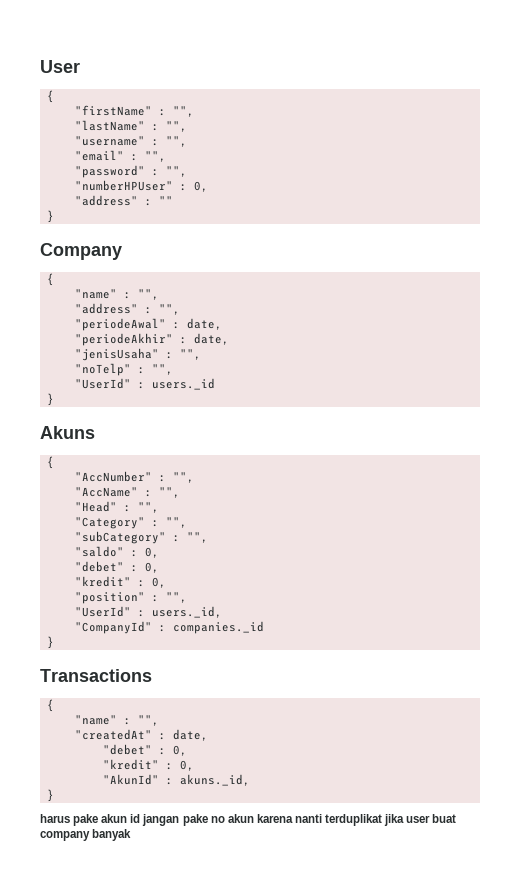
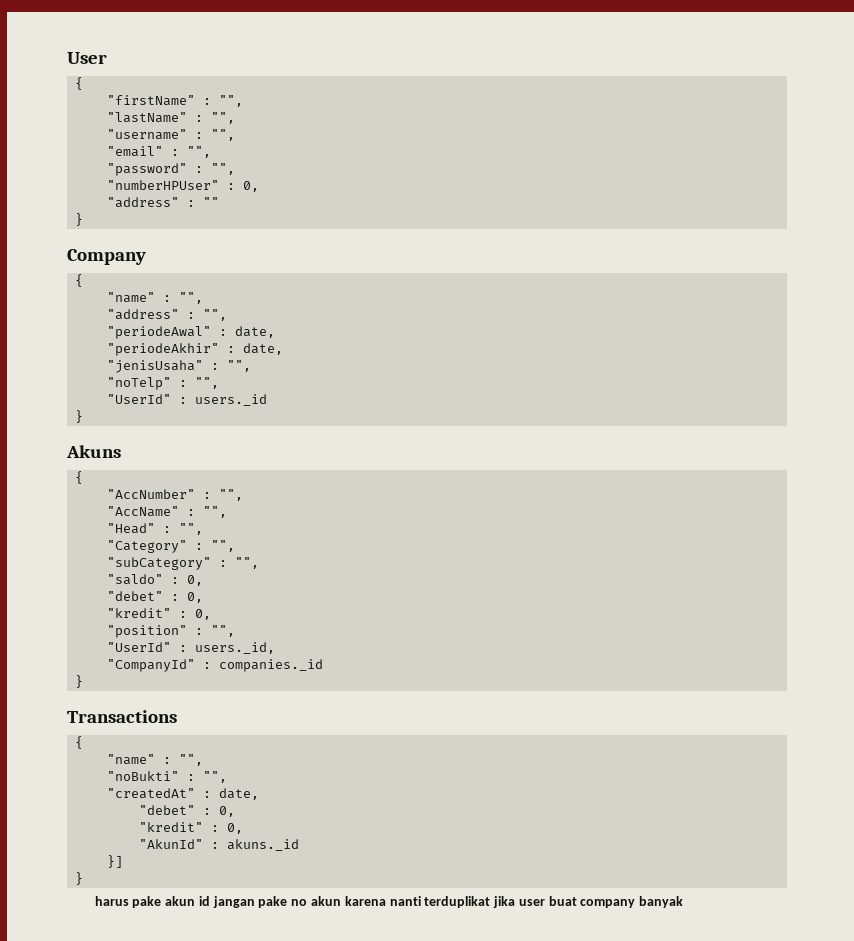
+ "noBukti" : "",
- "AkunId" : akuns._id,
+ "AkunId" : akuns._id
+ }]

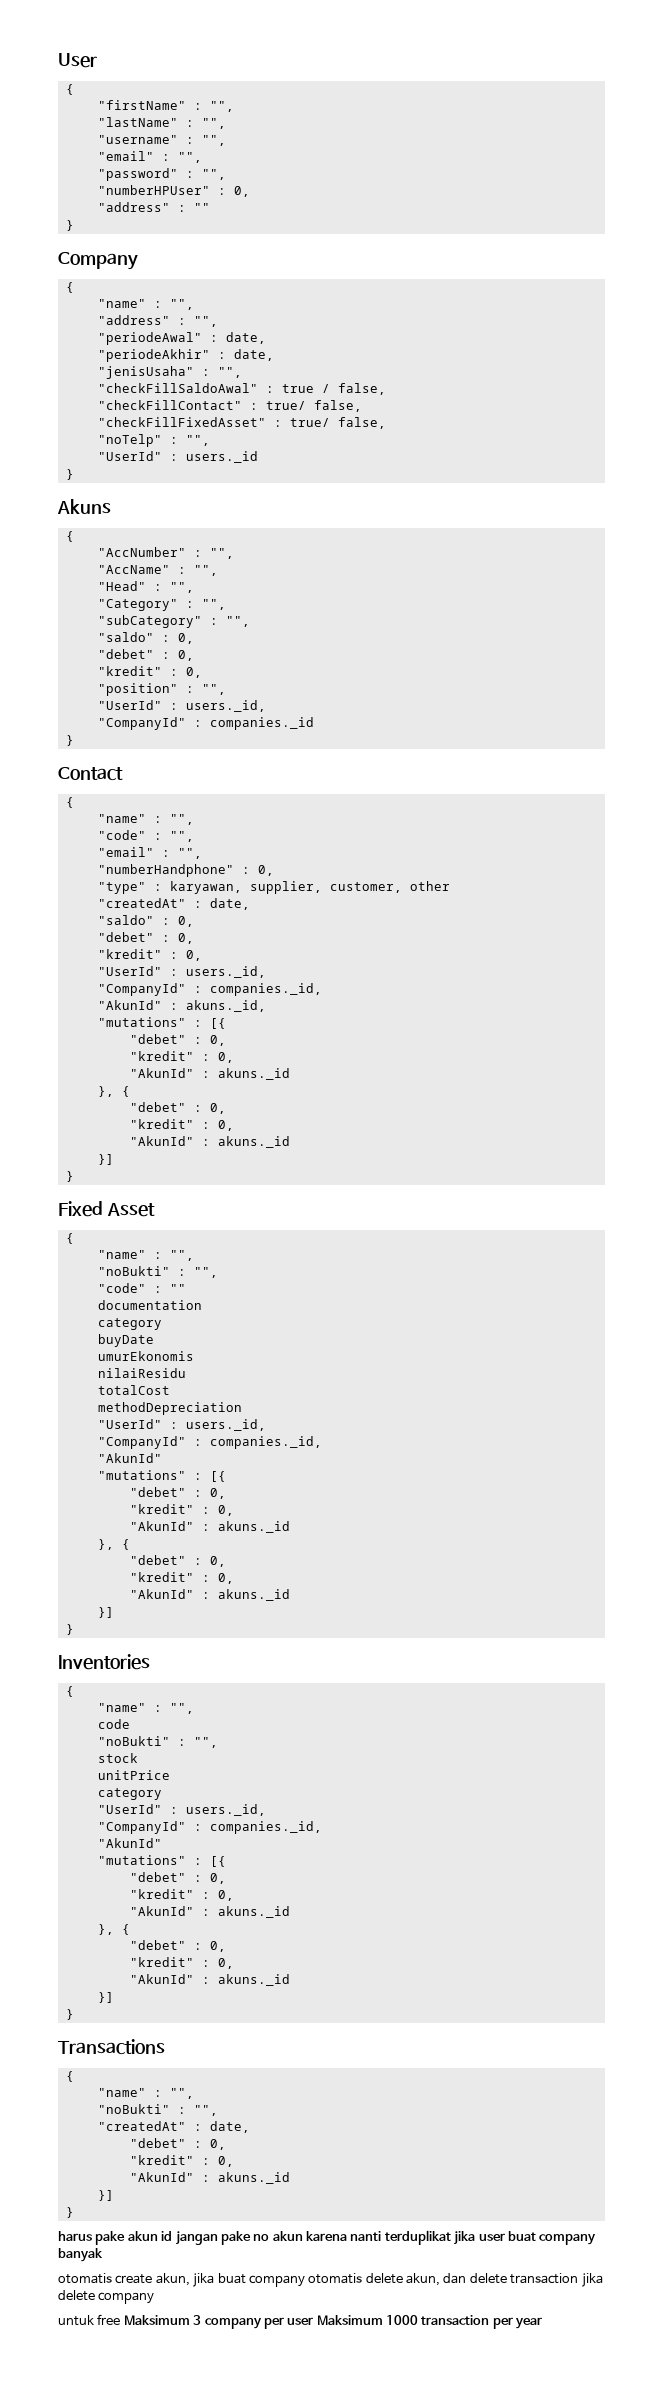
+ "checkFillSaldoAwal" : true / false,
+ "checkFillContact" : true/ false,
+ "checkFillFixedAsset" : true/ false,
+ Contact
+ {
+ "name" : "",
+ "code" : "",
+ "email" : "",
+ "numberHandphone" : 0,
+ "type" : karyawan, supplier, customer, other
+ "createdAt" : date,
+ "saldo" : 0,
+ "debet" : 0,
+ "kredit" : 0,
+ "UserId" : users._id,
+ "CompanyId" : companies._id,
+ "AkunId" : akuns._id,
+ "mutations" : [{
+ "debet" : 0,
+ "kredit" : 0,
+ "AkunId" : akuns._id
+ }, {
+ "debet" : 0,
+ "kredit" : 0,
+ "AkunId" : akuns._id
+ }]
+ }
+ Fixed Asset
+ {
+ "name" : "",
+ "noBukti" : "",
+ "code" : ""
+ documentation
+ category
+ buyDate
+ umurEkonomis
+ nilaiResidu
+ totalCost
+ methodDepreciation
+ "UserId" : users._id,
+ "CompanyId" : companies._id,
+ "AkunId"
+ "mutations" : [{
+ "debet" : 0,
+ "kredit" : 0,
+ "AkunId" : akuns._id
+ }, {
+ "debet" : 0,
+ "kredit" : 0,
+ "AkunId" : akuns._id
+ }]
+ }
+ Inventories
+ {
+ "name" : "",
+ code
+ "noBukti" : "",
+ stock
+ unitPrice
+ category
+ "UserId" : users._id,
+ "CompanyId" : companies._id,
+ "AkunId"
+ "mutations" : [{
+ "debet" : 0,
+ "kredit" : 0,
+ "AkunId" : akuns._id
+ }, {
+ "debet" : 0,
+ "kredit" : 0,
+ "AkunId" : akuns._id
+ }]
+ }
+ otomatis create akun, jika buat company otomatis delete akun, dan delete transaction jika delete company
+ untuk free Maksimum 3 company per user Maksimum 1000 transaction per year

